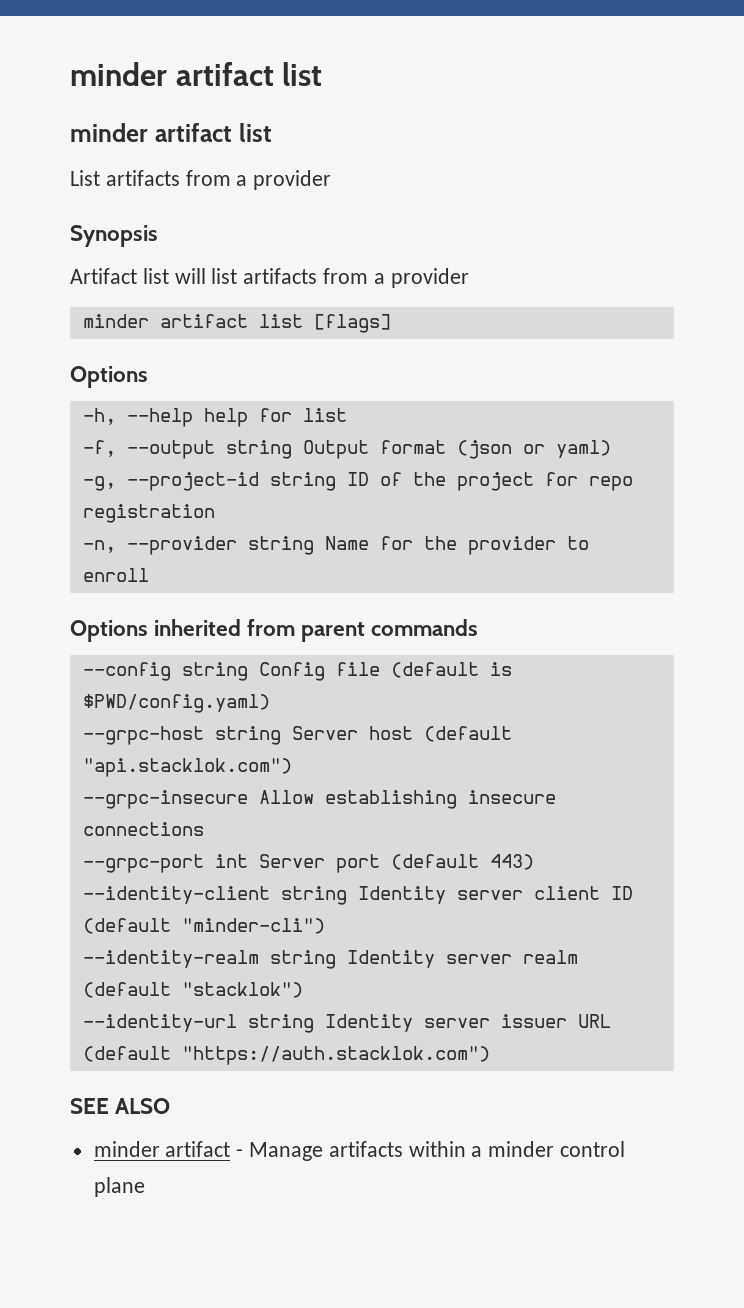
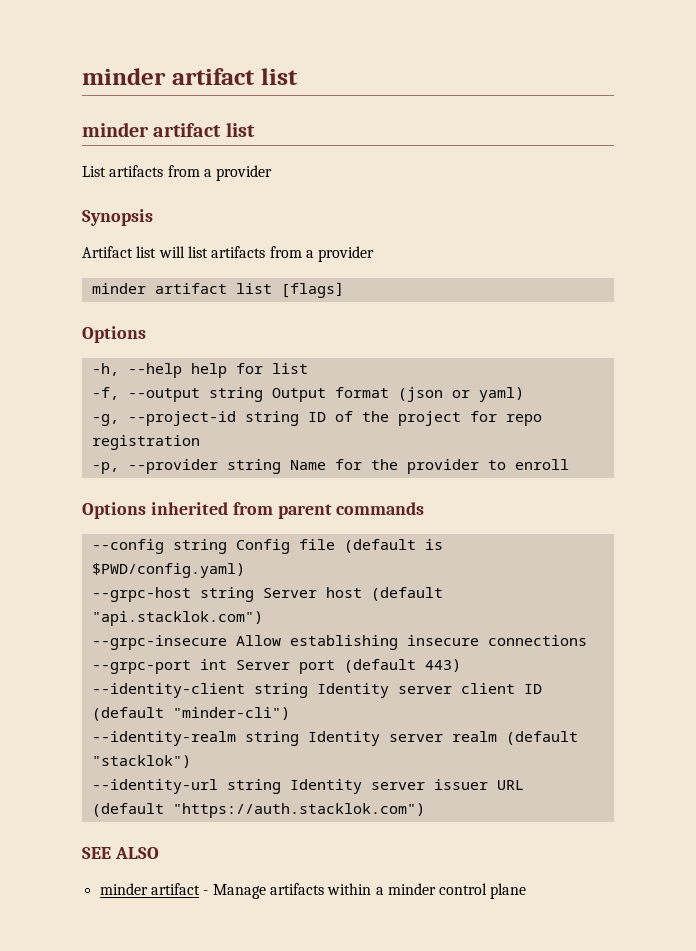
- -n, --provider string Name for the provider to enroll
+ -p, --provider string Name for the provider to enroll

